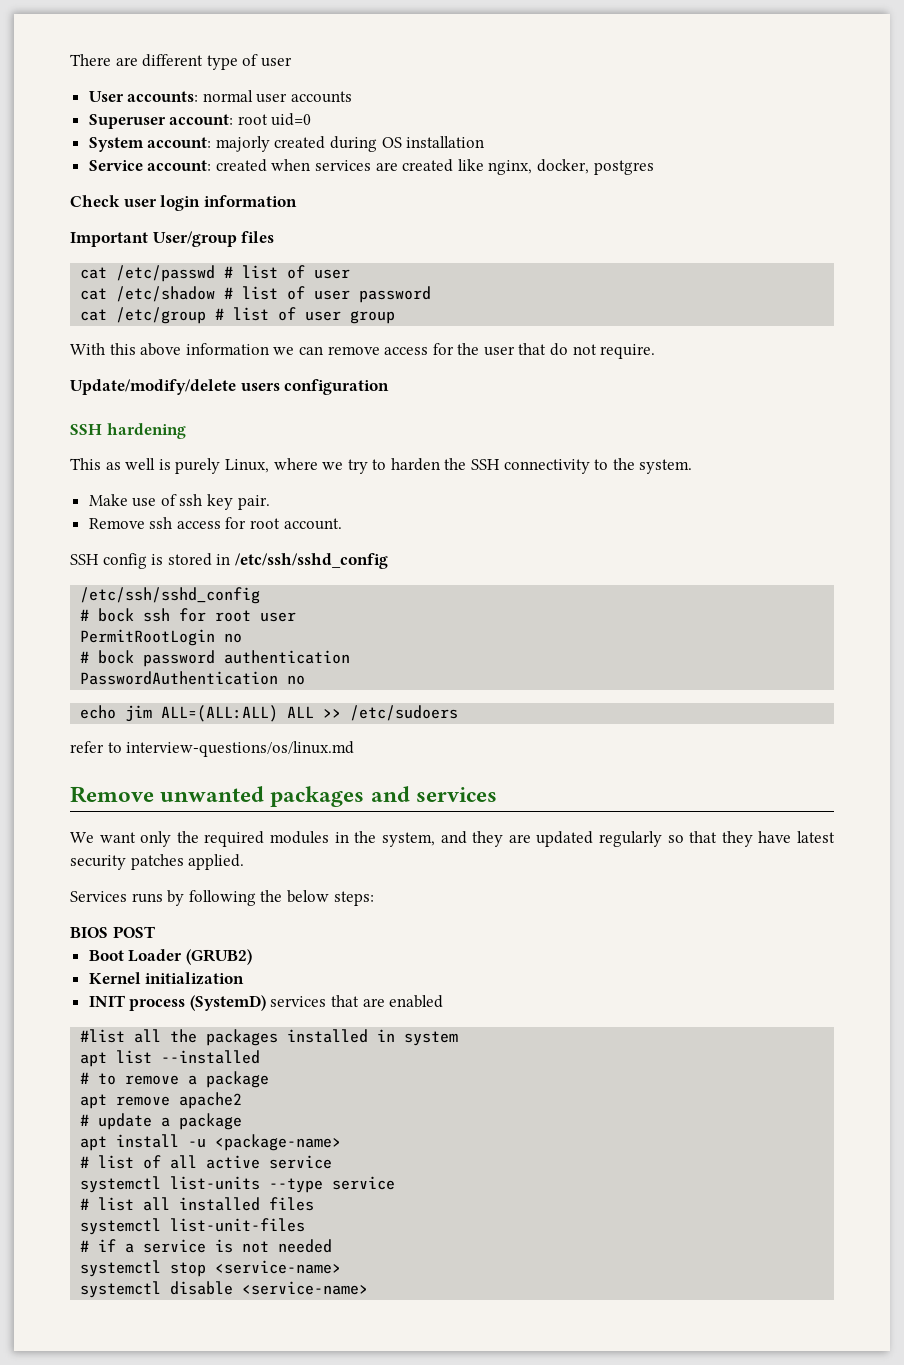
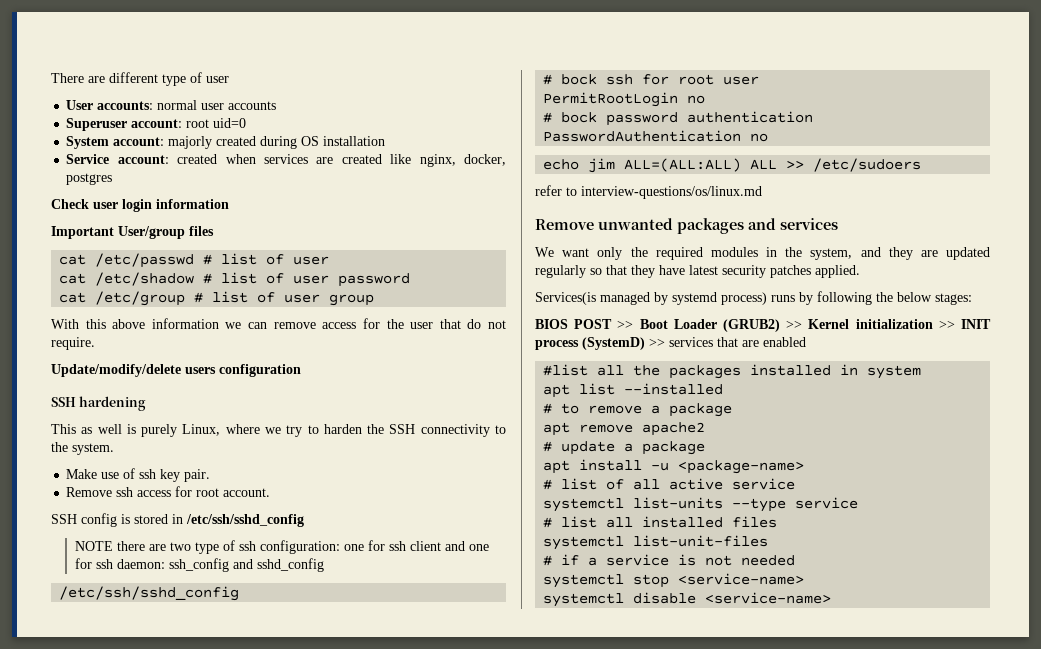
+ NOTE there are two type of ssh configuration: one for ssh client and one for ssh daemon: ssh_config and sshd_config
- Services runs by following the below steps:
+ Services(is managed by systemd process) runs by following the below stages:
- BIOS POST
- Boot Loader (GRUB2)
- Kernel initialization
- INIT process (SystemD) services that are enabled
+ BIOS POST >> Boot Loader (GRUB2) >> Kernel initialization >> INIT process (SystemD) >> services that are enabled

